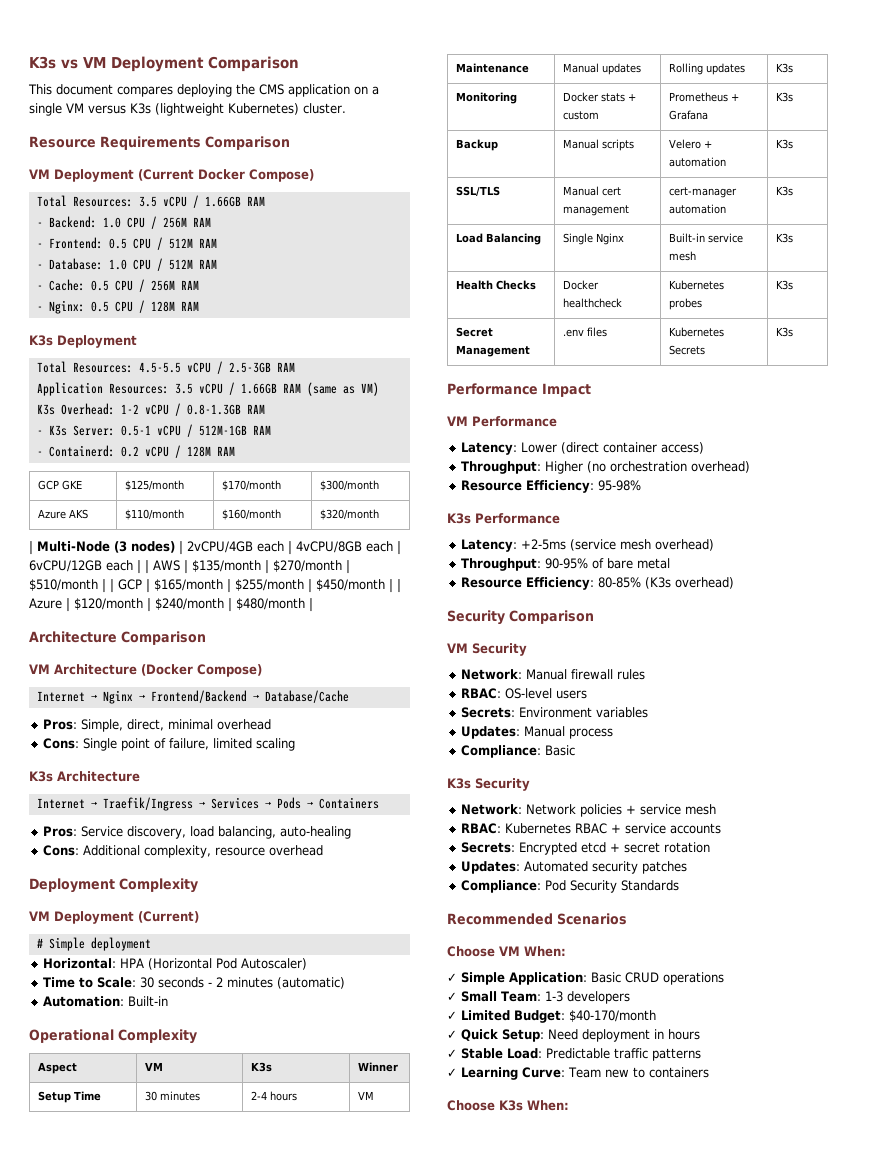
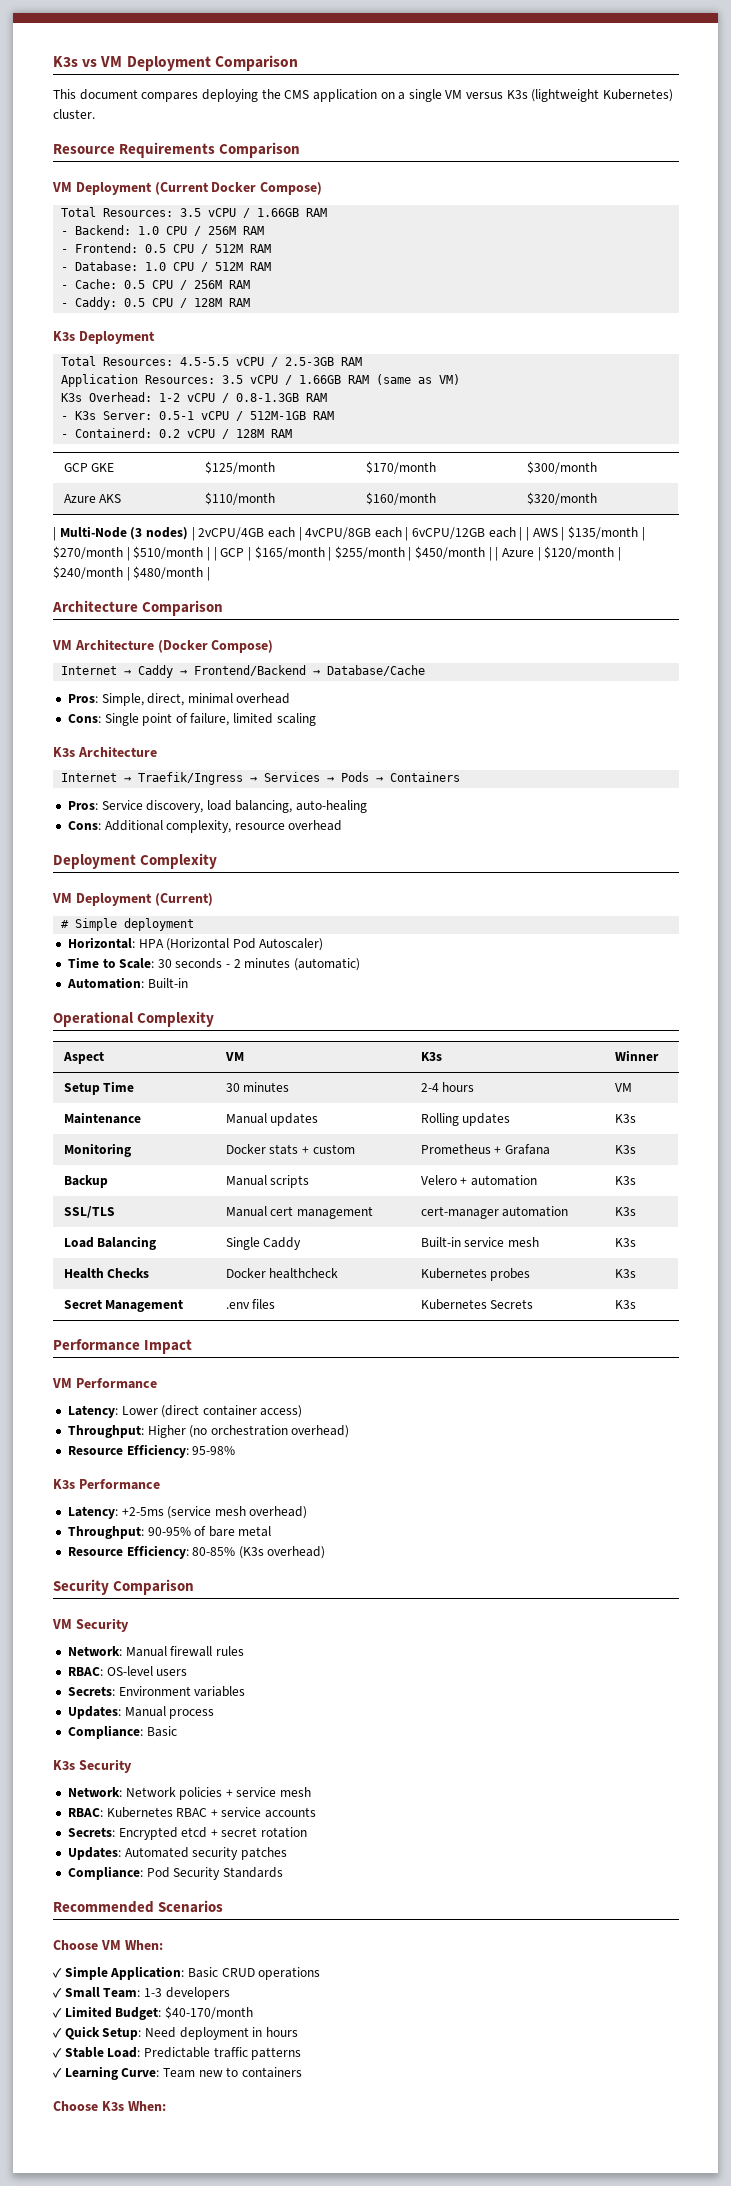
- - Nginx: 0.5 CPU / 128M RAM
+ - Caddy: 0.5 CPU / 128M RAM
- Internet → Nginx → Frontend/Backend → Database/Cache
+ Internet → Caddy → Frontend/Backend → Database/Cache
- Load Balancing | Single Nginx | Built-in service mesh | K3s
+ Load Balancing | Single Caddy | Built-in service mesh | K3s

